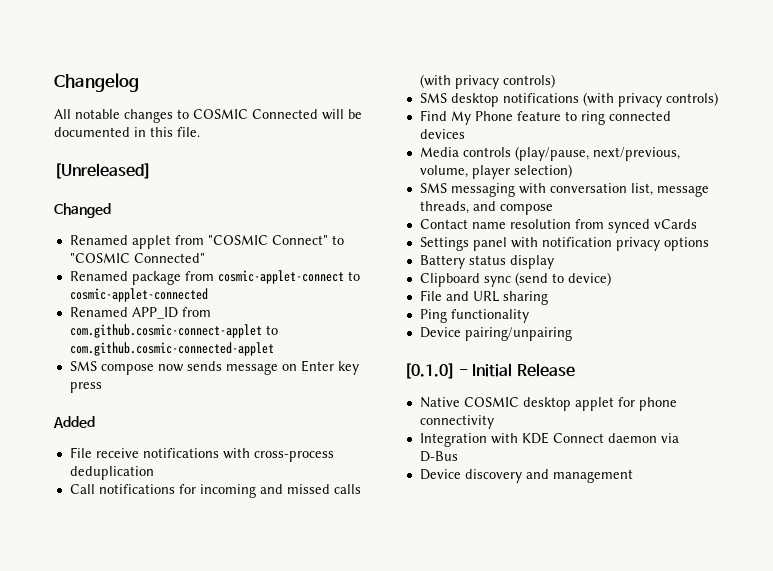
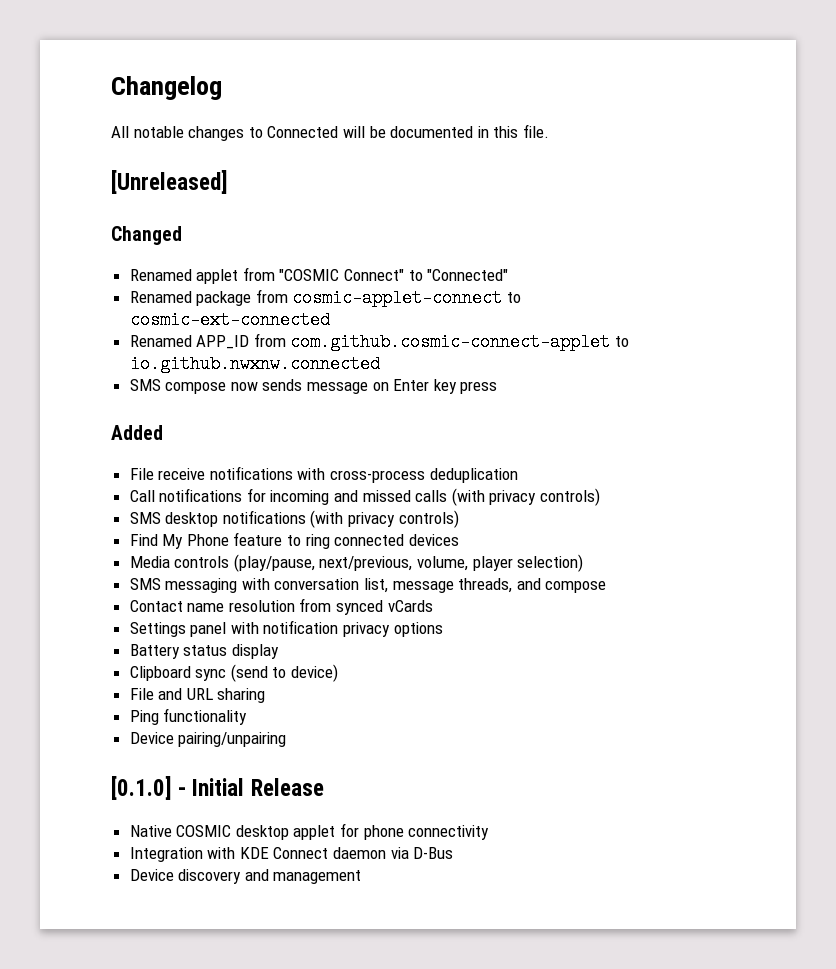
- All notable changes to COSMIC Connected will be documented in this file.
+ All notable changes to Connected will be documented in this file.
- Renamed applet from "COSMIC Connect" to "COSMIC Connected"
+ Renamed applet from "COSMIC Connect" to "Connected"
- Renamed package from cosmic-applet-connect to cosmic-applet-connected
+ Renamed package from cosmic-applet-connect to cosmic-ext-connected
- Renamed APP_ID from com.github.cosmic-connect-applet to com.github.cosmic-connected-applet
+ Renamed APP_ID from com.github.cosmic-connect-applet to io.github.nwxnw.connected

